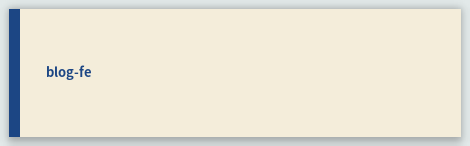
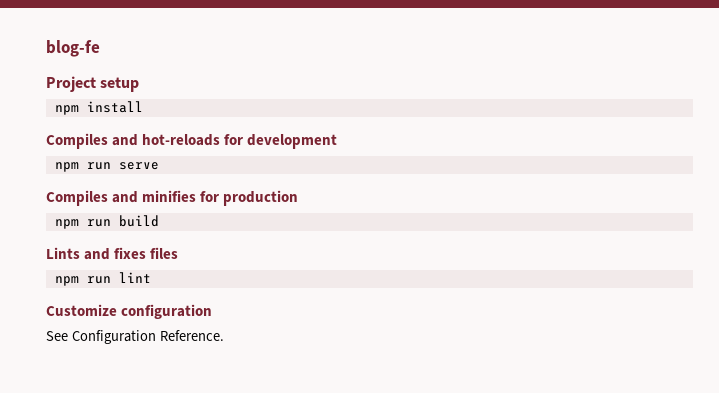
+ Project setup
+ npm install
+ Compiles and hot-reloads for development
+ npm run serve
+ Compiles and minifies for production
+ npm run build
+ Lints and fixes files
+ npm run lint
+ Customize configuration
+ See Configuration Reference.

